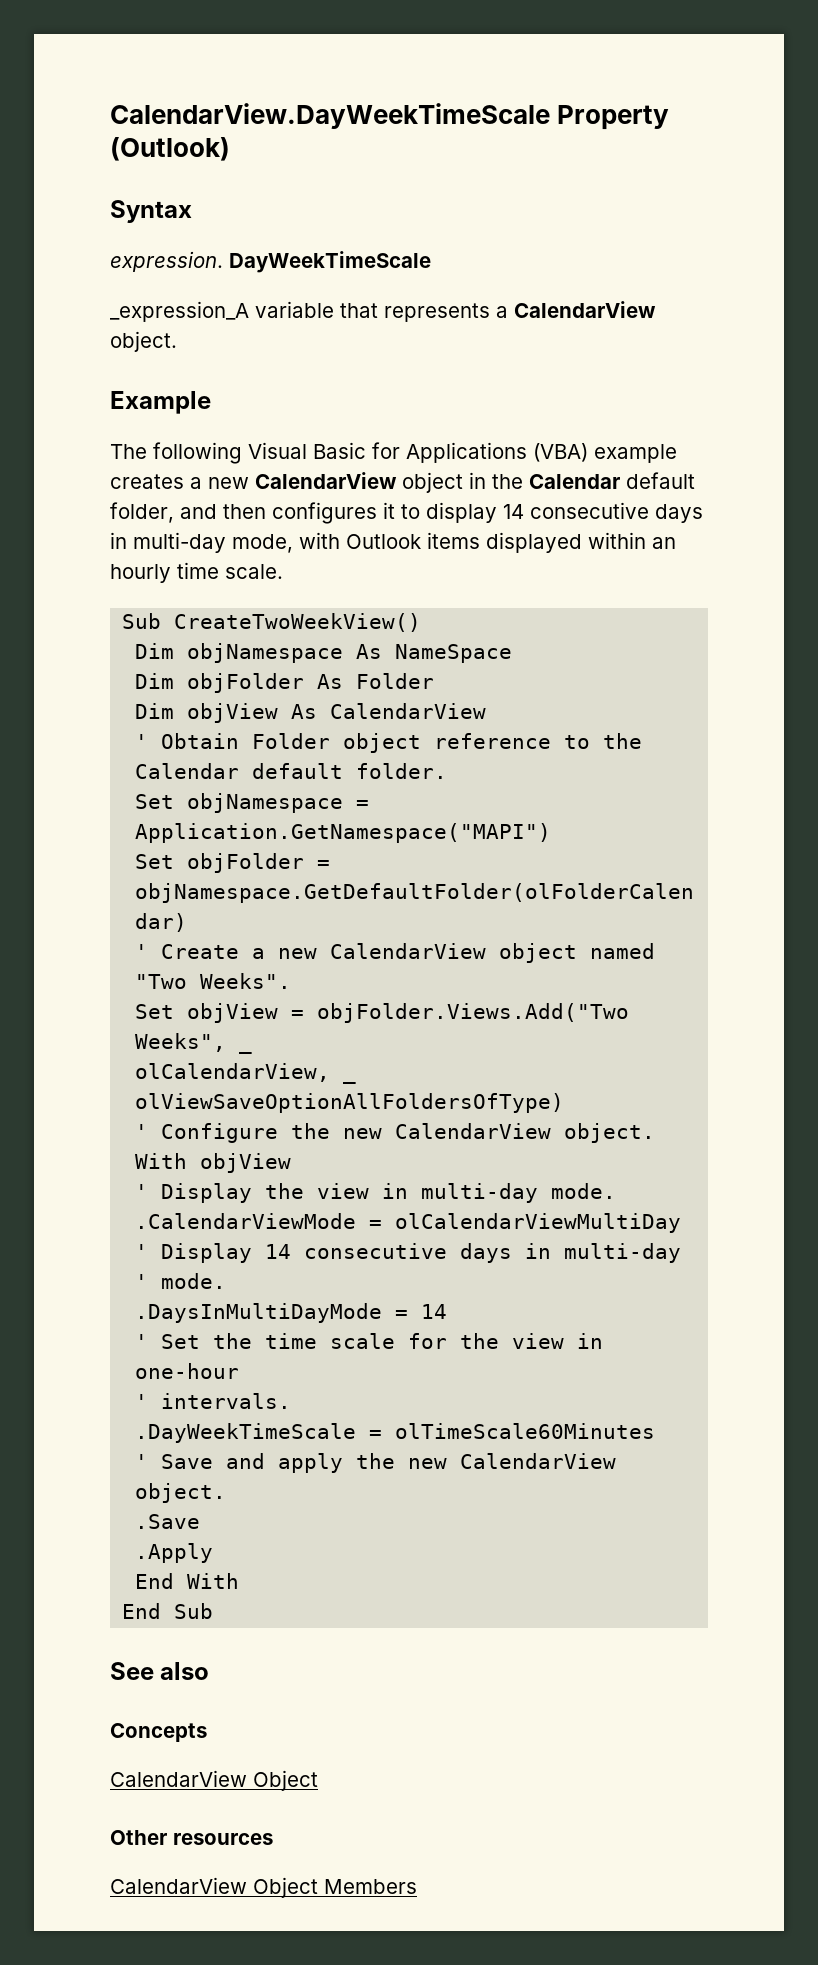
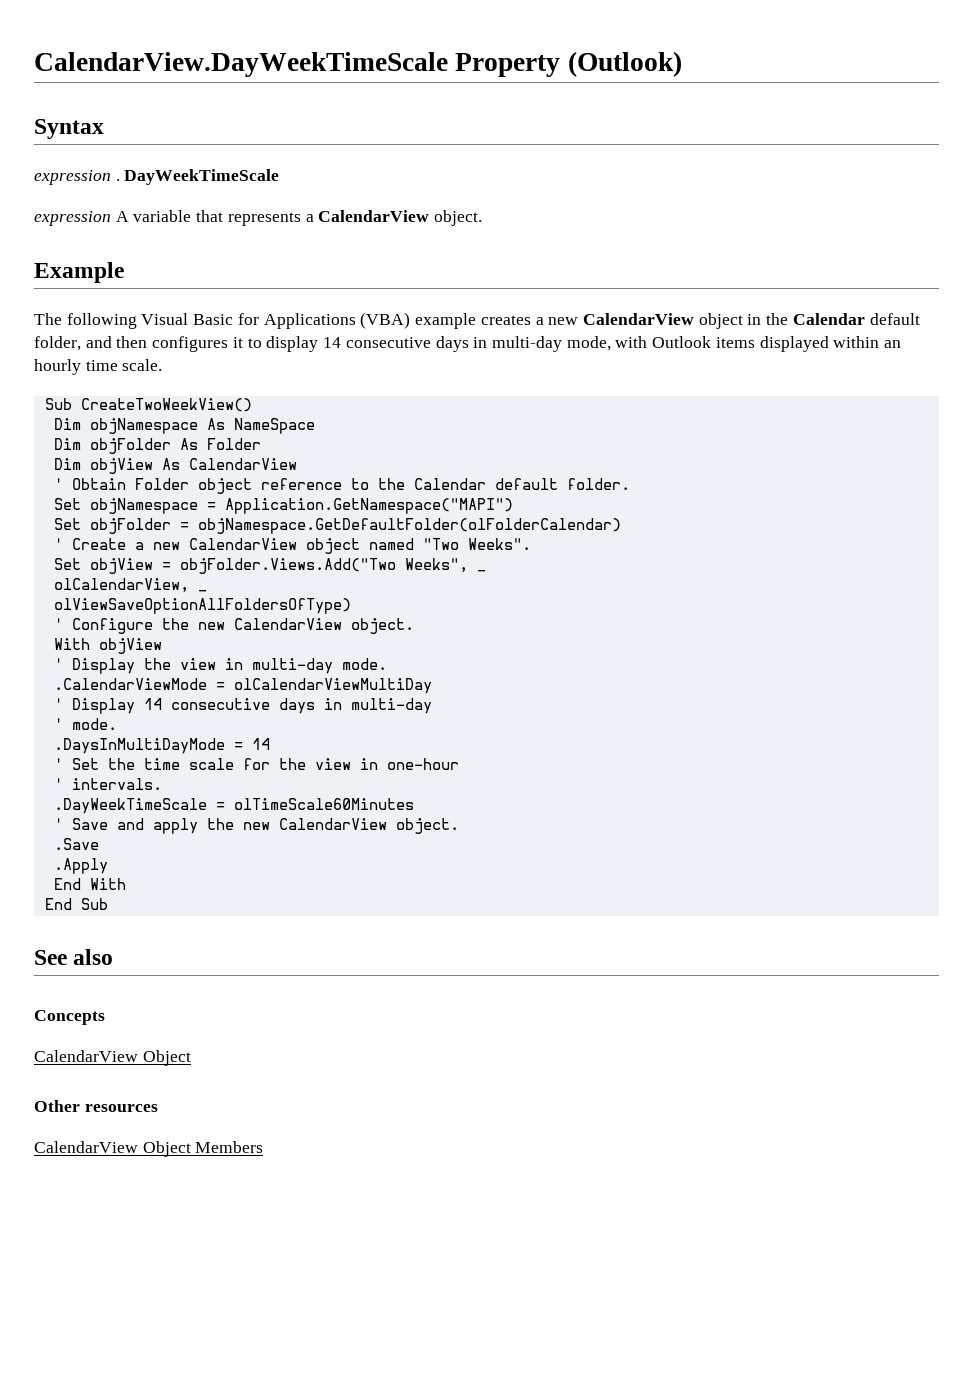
- expression.
+ expression .
- _expression_A variable that represents a CalendarView object.
+ expression A variable that represents a CalendarView object.

